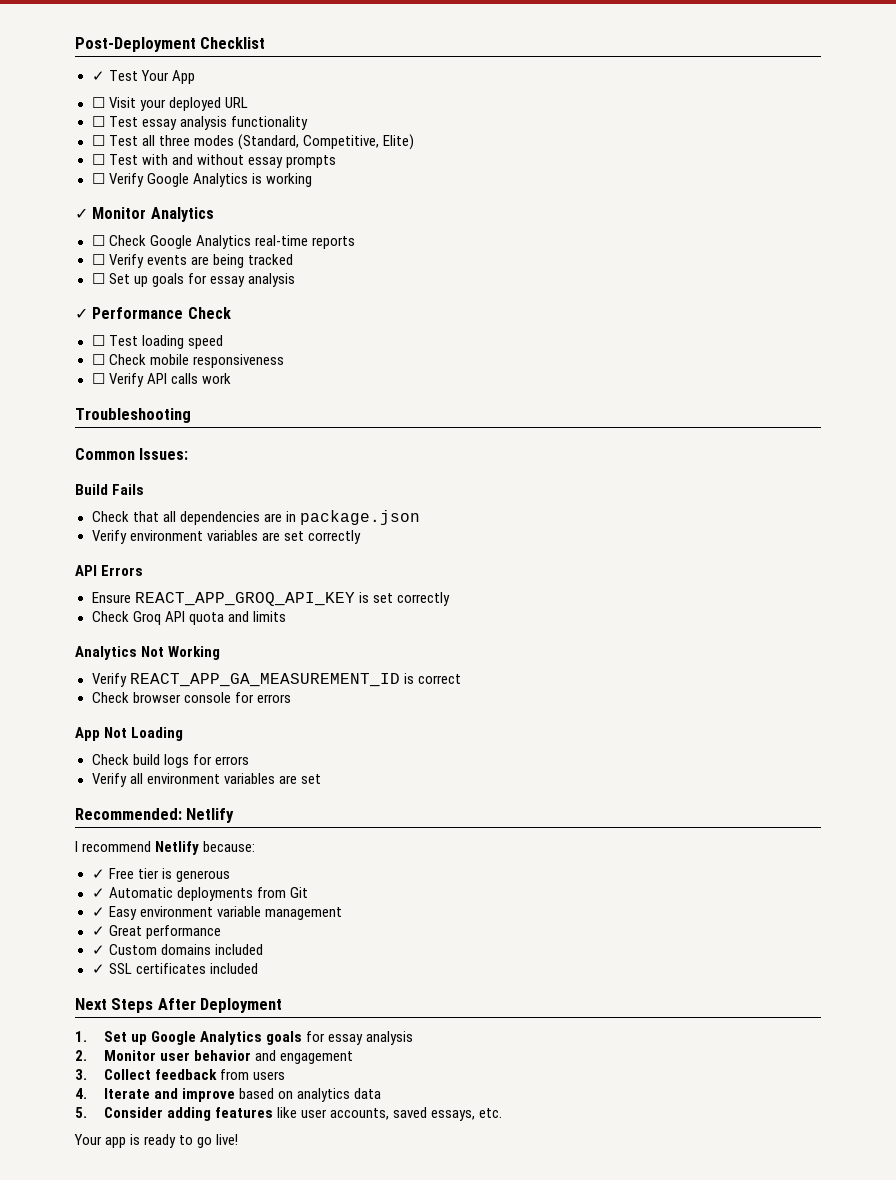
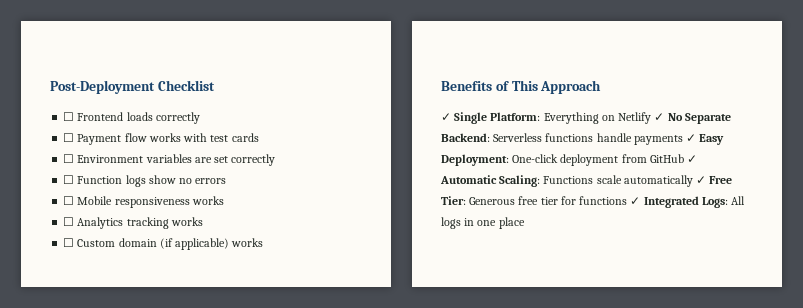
- ✓ Test Your App
- ☐ Visit your deployed URL
- ☐ Test essay analysis functionality
- ☐ Test all three modes (Standard, Competitive, Elite)
- ☐ Test with and without essay prompts
- ☐ Verify Google Analytics is working
- ✓ Monitor Analytics
- ☐ Check Google Analytics real-time reports
- ☐ Verify events are being tracked
- ☐ Set up goals for essay analysis
- ✓ Performance Check
- ☐ Test loading speed
- ☐ Check mobile responsiveness
- ☐ Verify API calls work
- Troubleshooting
- Common Issues:
- Build Fails
- Check that all dependencies are in package.json
- Verify environment variables are set correctly
- API Errors
- Ensure REACT_APP_GROQ_API_KEY is set correctly
- Check Groq API quota and limits
- Analytics Not Working
- Verify REACT_APP_GA_MEASUREMENT_ID is correct
- Check browser console for errors
- App Not Loading
- Check build logs for errors
- Verify all environment variables are set
- Recommended: Netlify
- I recommend Netlify because:
- ✓ Free tier is generous
- ✓ Automatic deployments from Git
- ✓ Easy environment variable management
- ✓ Great performance
- ✓ Custom domains included
- ✓ SSL certificates included
- Next Steps After Deployment
- 1. Set up Google Analytics goals for essay analysis
- 2. Monitor user behavior and engagement
- 3. Collect feedback from users
- 4. Iterate and improve based on analytics data
- 5. Consider adding features like user accounts, saved essays, etc.
- Your app is ready to go live!
+ ☐ Frontend loads correctly
+ ☐ Payment flow works with test cards
+ ☐ Environment variables are set correctly
+ ☐ Function logs show no errors
+ ☐ Mobile responsiveness works
+ ☐ Analytics tracking works
+ ☐ Custom domain (if applicable) works
+ Benefits of This Approach
+ ✓ Single Platform: Everything on Netlify ✓ No Separate Backend: Serverless functions handle payments ✓ Easy Deployment: One-click deployment from GitHub ✓ Automatic Scaling: Functions scale automatically ✓ Free Tier: Generous free tier for functions ✓ Integrated Logs: All logs in one place

